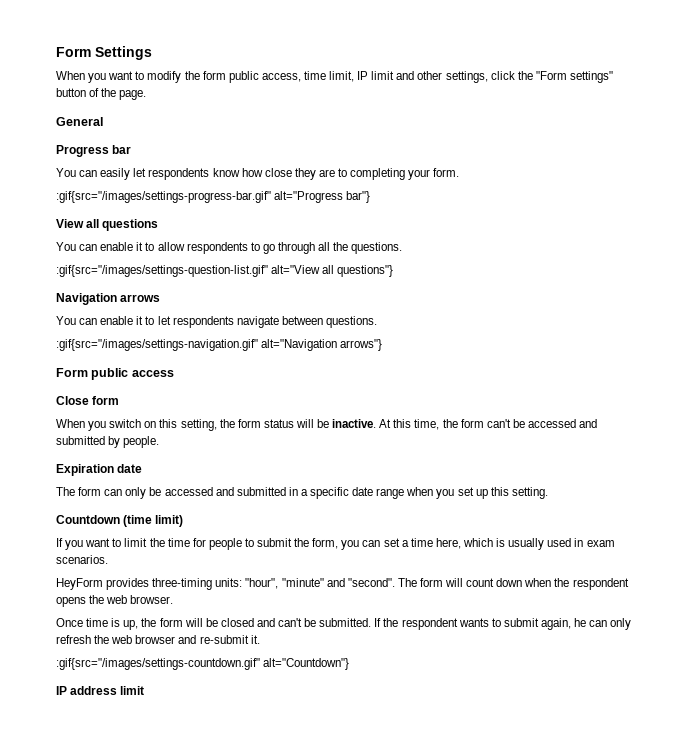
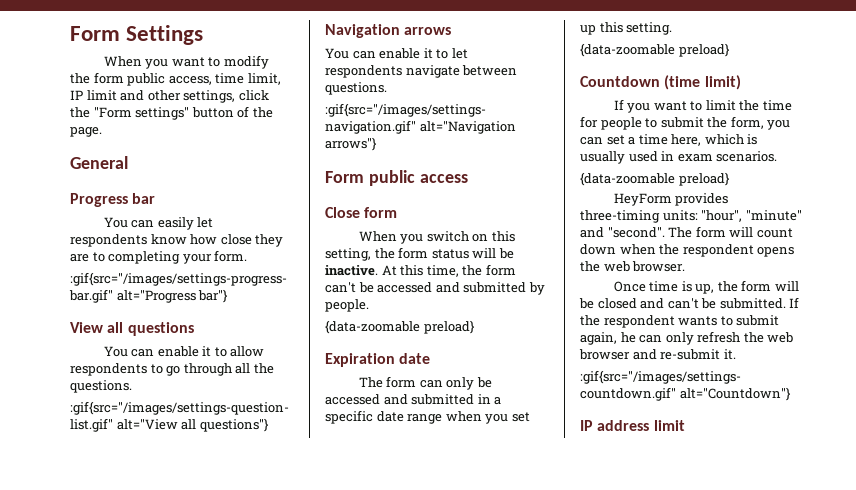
  At this time, the form can't be accessed and submitted by people.
+ {data-zoomable preload}
  The form can only be accessed and submitted in a specific date range when you set up this setting.
+ {data-zoomable preload}
  If you want to limit the time for people to submit the form, you can set a time here, which is usually used in exam scenarios.
+ {data-zoomable preload}

